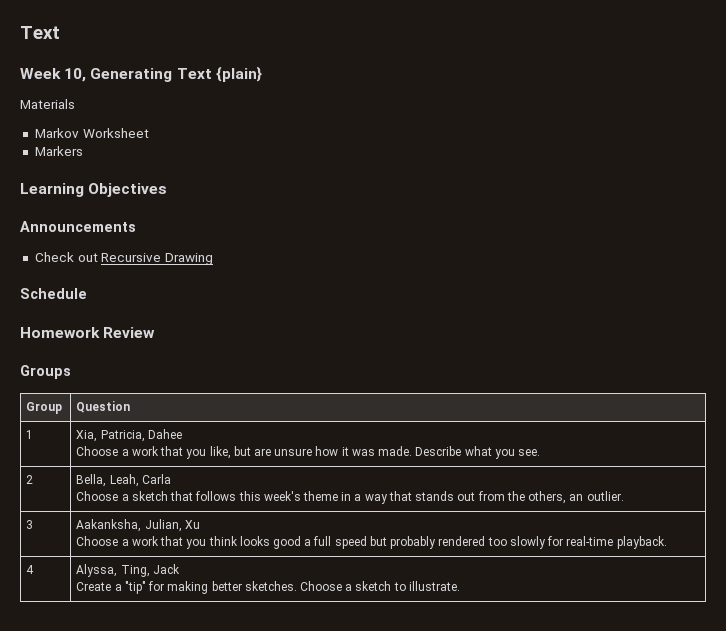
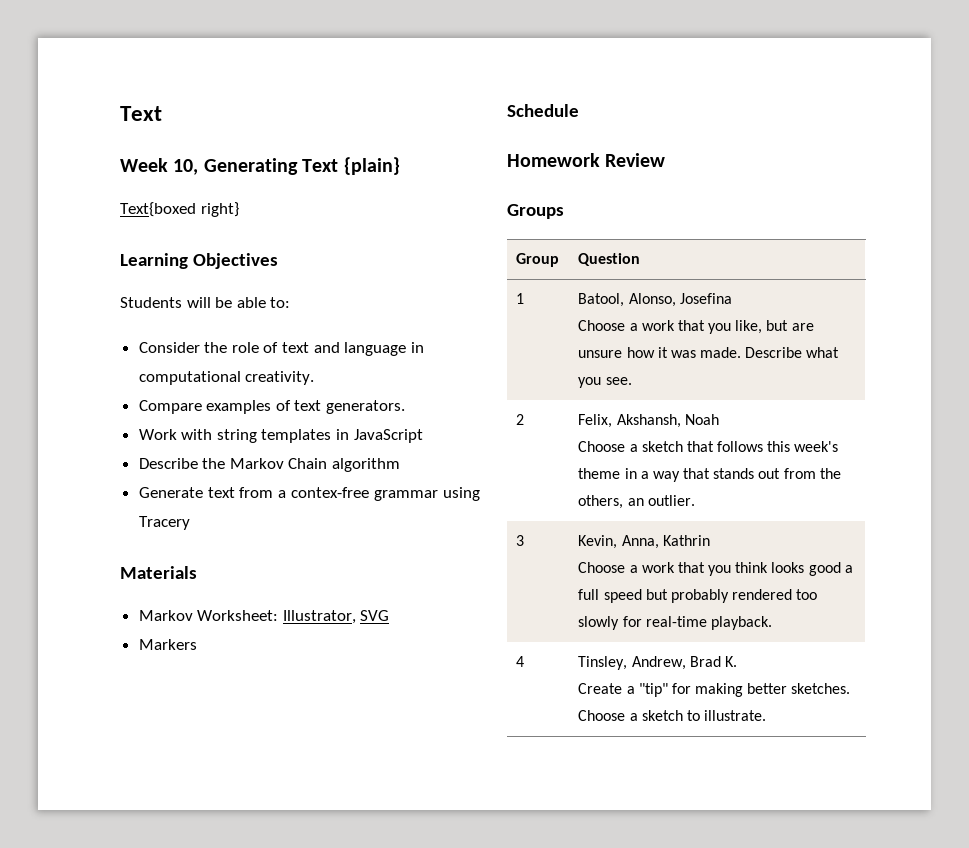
+ Text{boxed right}
+ Learning Objectives
+ Students will be able to:
+ Consider the role of text and language in computational creativity.
+ Compare examples of text generators.
+ Work with string templates in JavaScript
+ Describe the Markov Chain algorithm
+ Generate text from a contex-free grammar using Tracery
  Materials
- Markov Worksheet
+ Markov Worksheet: Illustrator, SVG
  Markers
- Learning Objectives
- Announcements
- Check out Recursive Drawing
- 1 | Xia, Patricia, Dahee
+ 1 | Batool, Alonso, Josefina
- 2 | Bella, Leah, Carla
+ 2 | Felix, Akshansh, Noah
- 3 | Aakanksha, Julian, Xu
+ 3 | Kevin, Anna, Kathrin
- 4 | Alyssa, Ting, Jack
+ 4 | Tinsley, Andrew, Brad K.

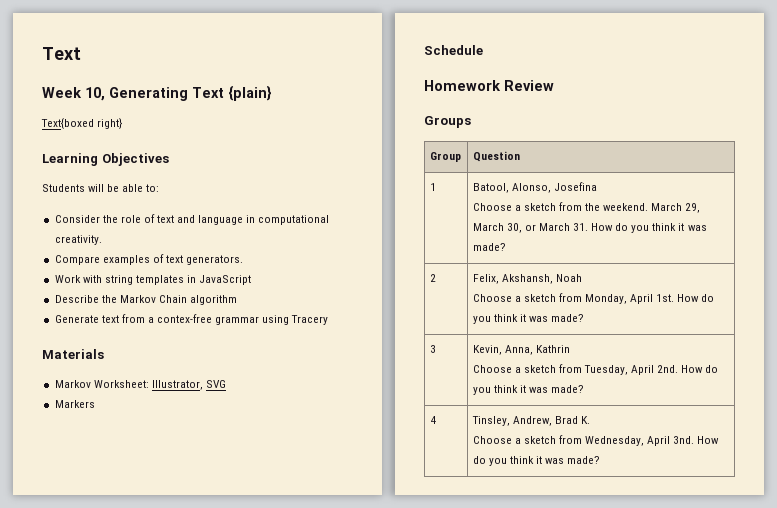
  1 | Batool, Alonso, Josefina
- Choose a work that you like, but are unsure how it was made. Describe what you see.
+ Choose a sketch from the weekend. March 29, March 30, or March 31. How do you think it was made?
  2 | Felix, Akshansh, Noah
- Choose a sketch that follows this week's theme in a way that stands out from the others, an outlier.
+ Choose a sketch from Monday, April 1st. How do you think it was made?
  3 | Kevin, Anna, Kathrin
- Choose a work that you think looks good a full speed but probably rendered too slowly for real-time playback.
+ Choose a sketch from Tuesday, April 2nd. How do you think it was made?
  4 | Tinsley, Andrew, Brad K.
- Create a "tip" for making better sketches. Choose a sketch to illustrate.
+ Choose a sketch from Wednesday, April 3nd. How do you think it was made?

